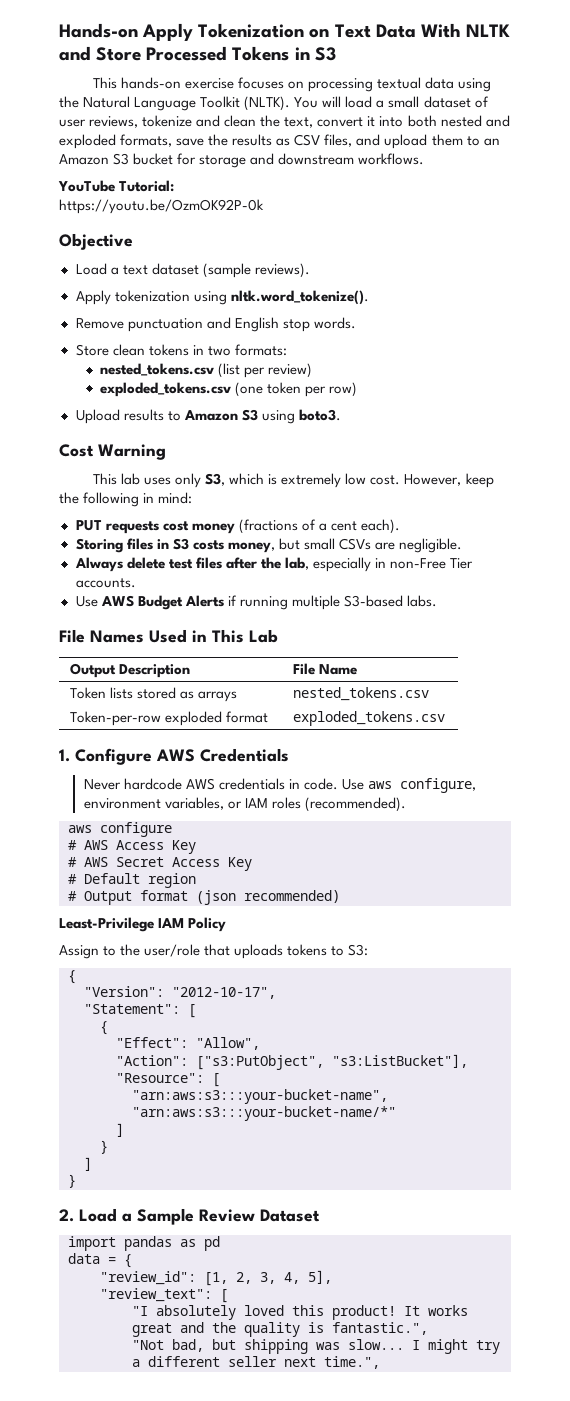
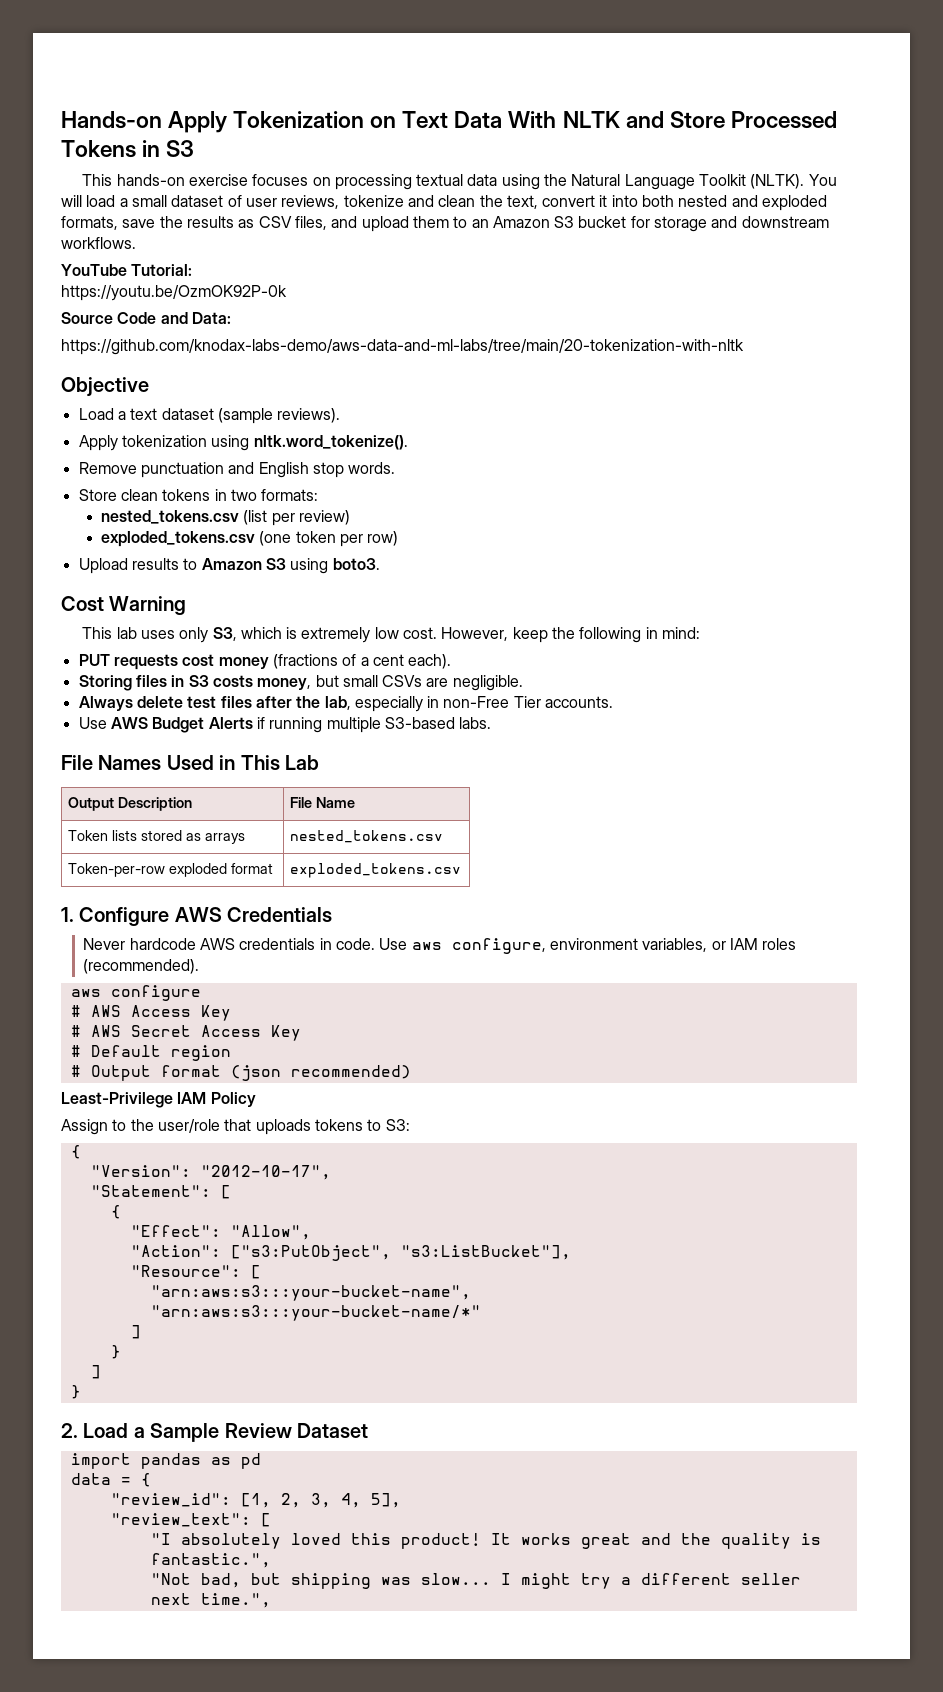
+ Source Code and Data:
+ https://github.com/knodax-labs-demo/aws-data-and-ml-labs/tree/main/20-tokenization-with-nltk

